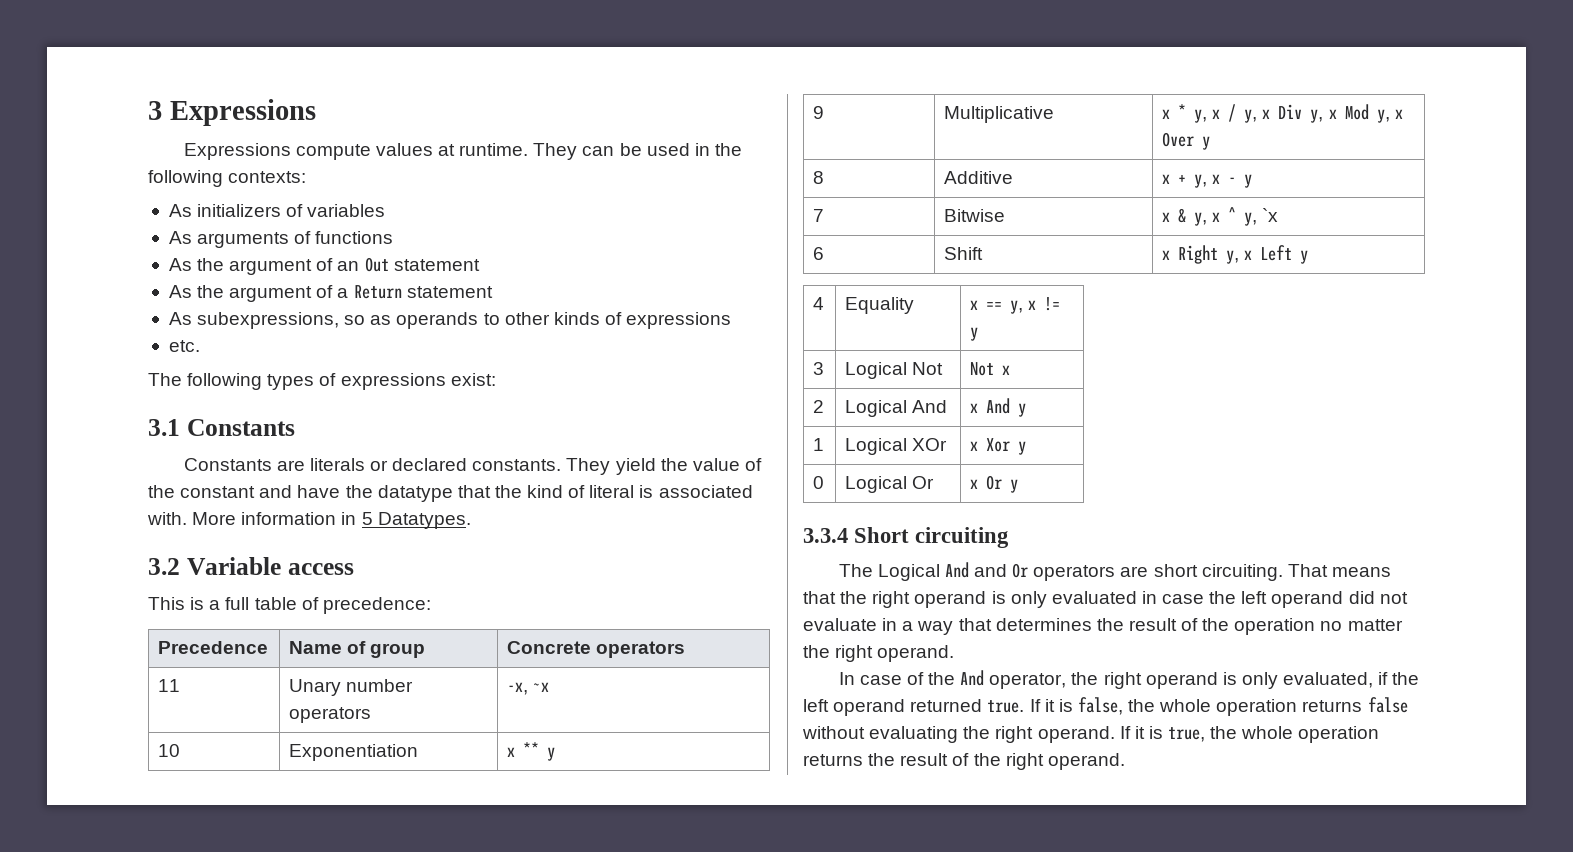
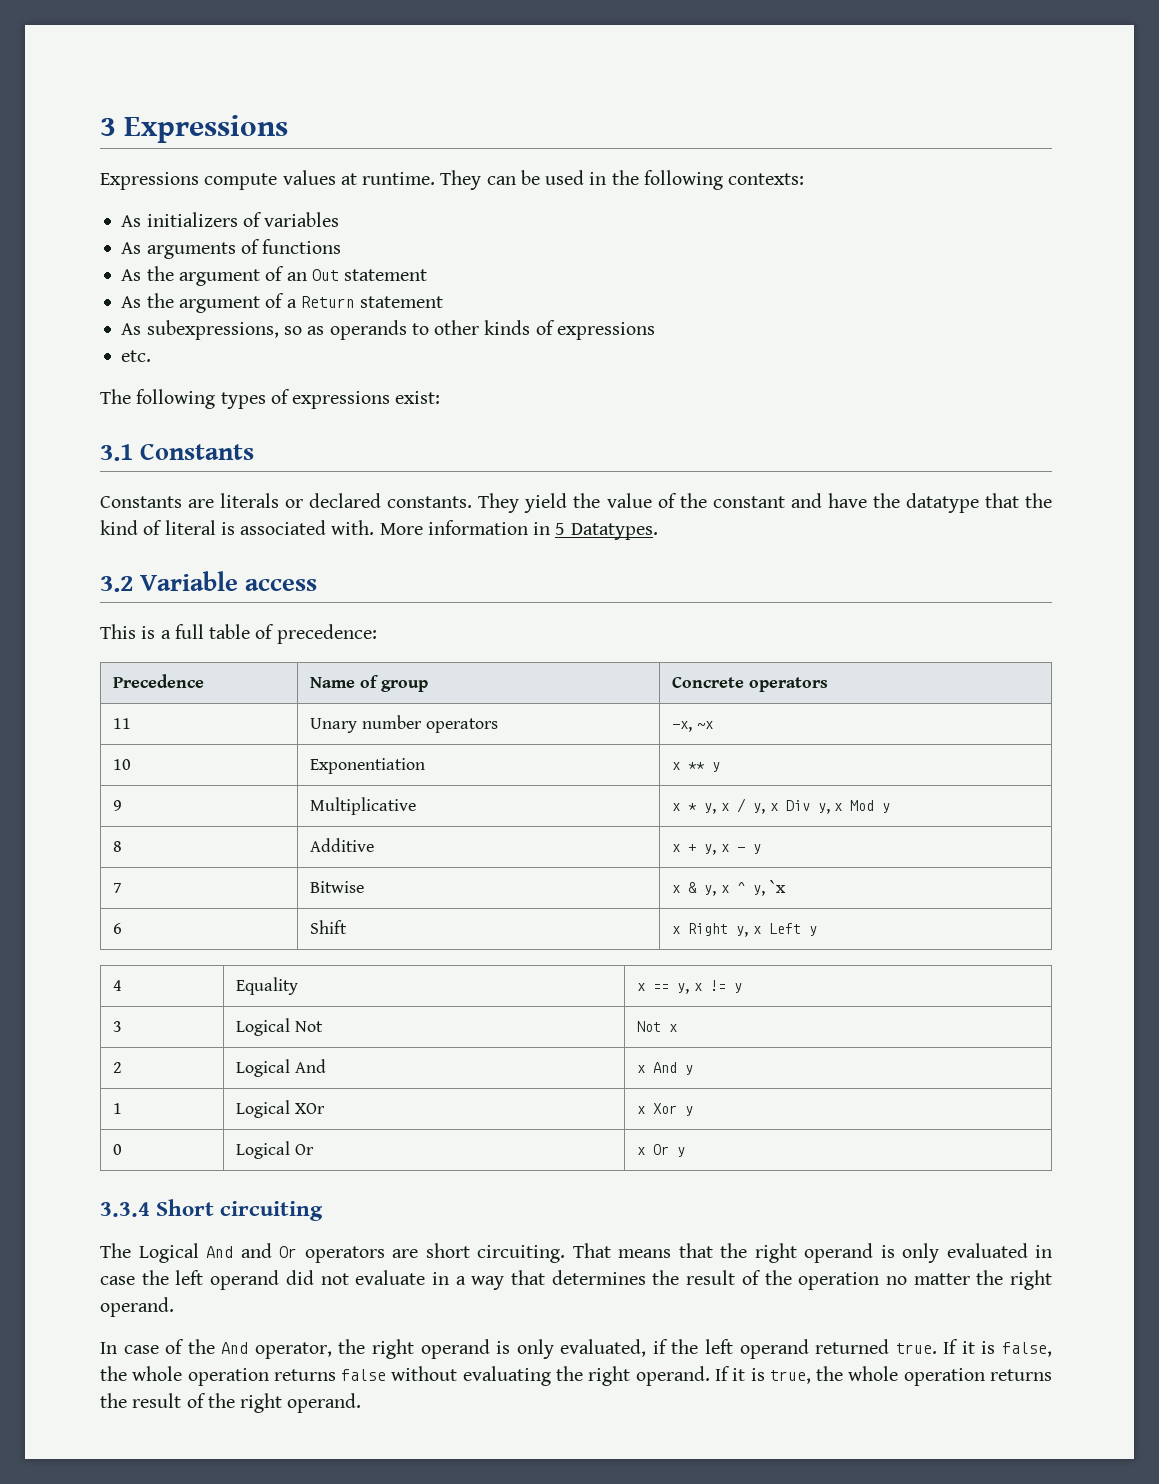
- 9 | Multiplicative | x * y, x / y, x Div y, x Mod y, x Over y
+ 9 | Multiplicative | x * y, x / y, x Div y, x Mod y

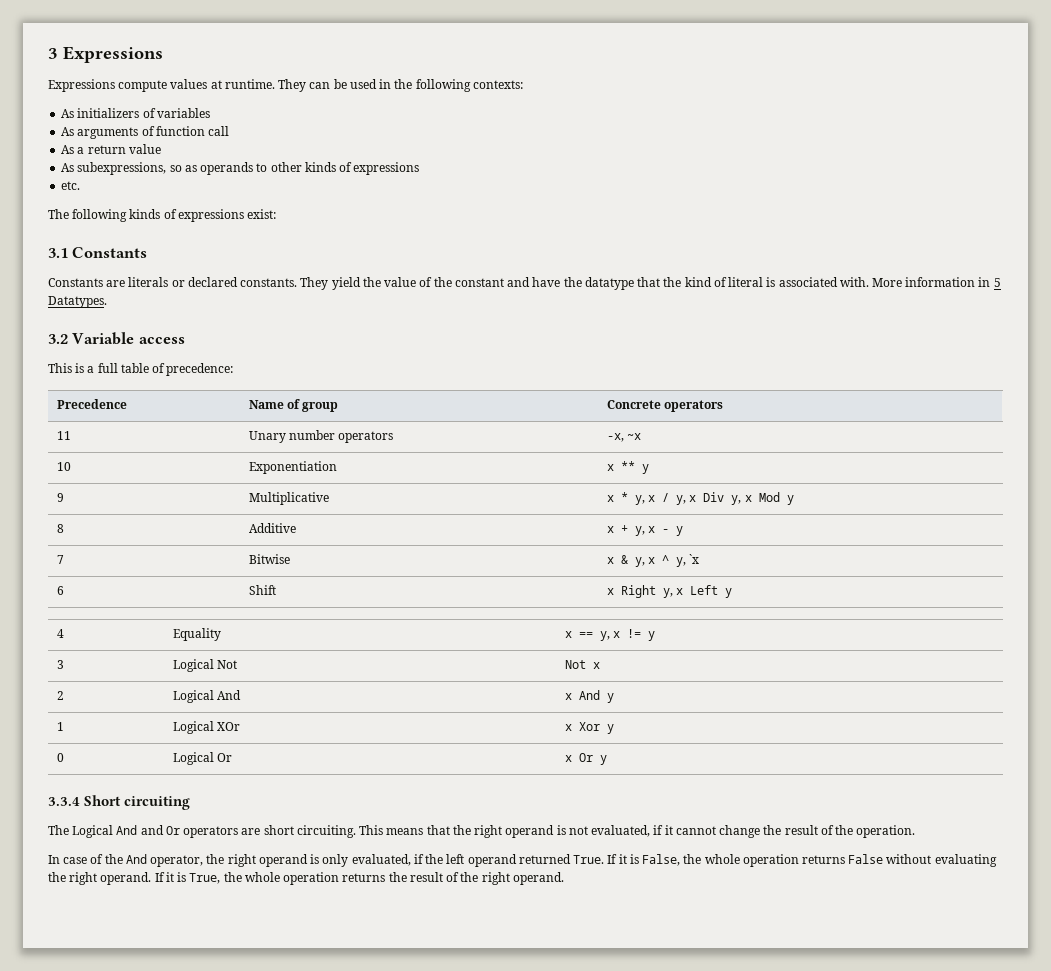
- As arguments of functions
- As the argument of an Out statement
- As the argument of a Return statement
+ As arguments of function call
+ As a return value
- The following types of expressions exist:
+ The following kinds of expressions exist:
- That means that the right operand is only evaluated in case the left operand did not evaluate in a way that determines the result of the operation no matter the right operand.
+ This means that the right operand is not evaluated, if it cannot change the result of the operation.
- In case of the And operator, the right operand is only evaluated, if the left operand returned true. If it is false, the whole operation returns false without evaluating the right operand.
+ In case of the And operator, the right operand is only evaluated, if the left operand returned True. If it is False, the whole operation returns False without evaluating the right operand.
- If it is true, the whole operation returns the result of the right operand.
+ If it is True, the whole operation returns the result of the right operand.

